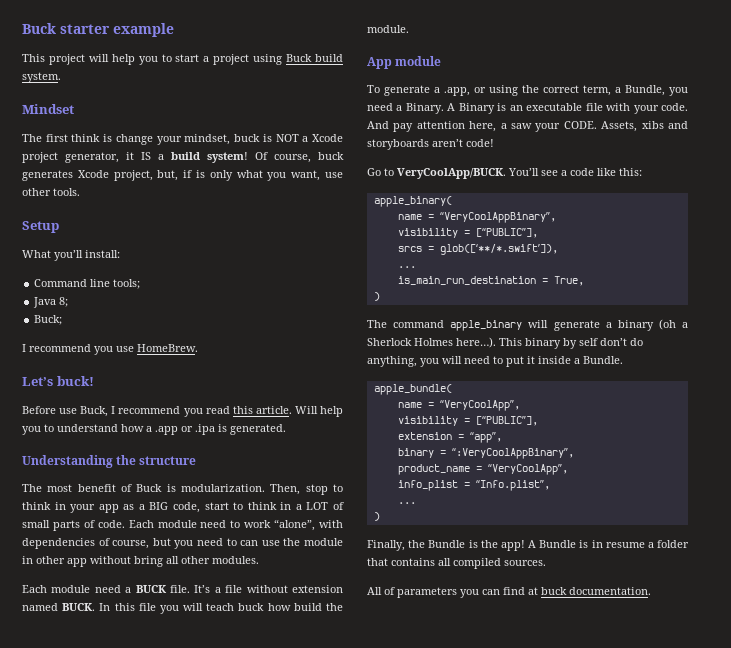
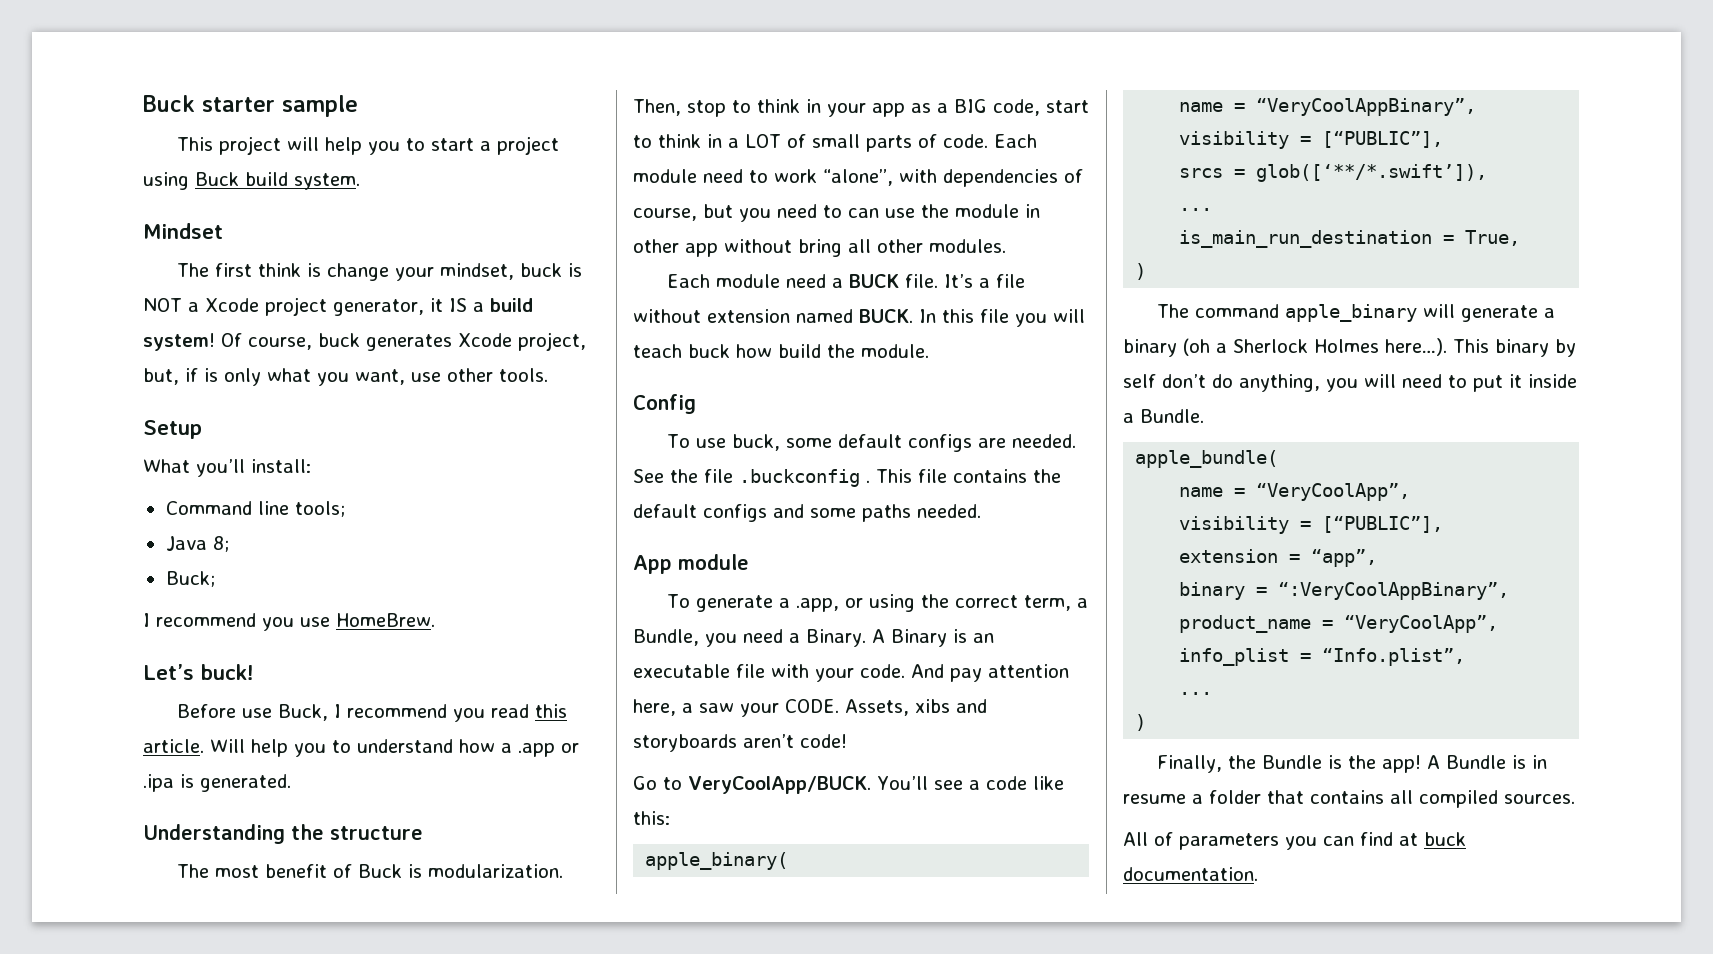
- Buck starter example
+ Buck starter sample
+ Config
+ To use buck, some default configs are needed. See the file .buckconfig . This file contains the default configs and some paths needed.

